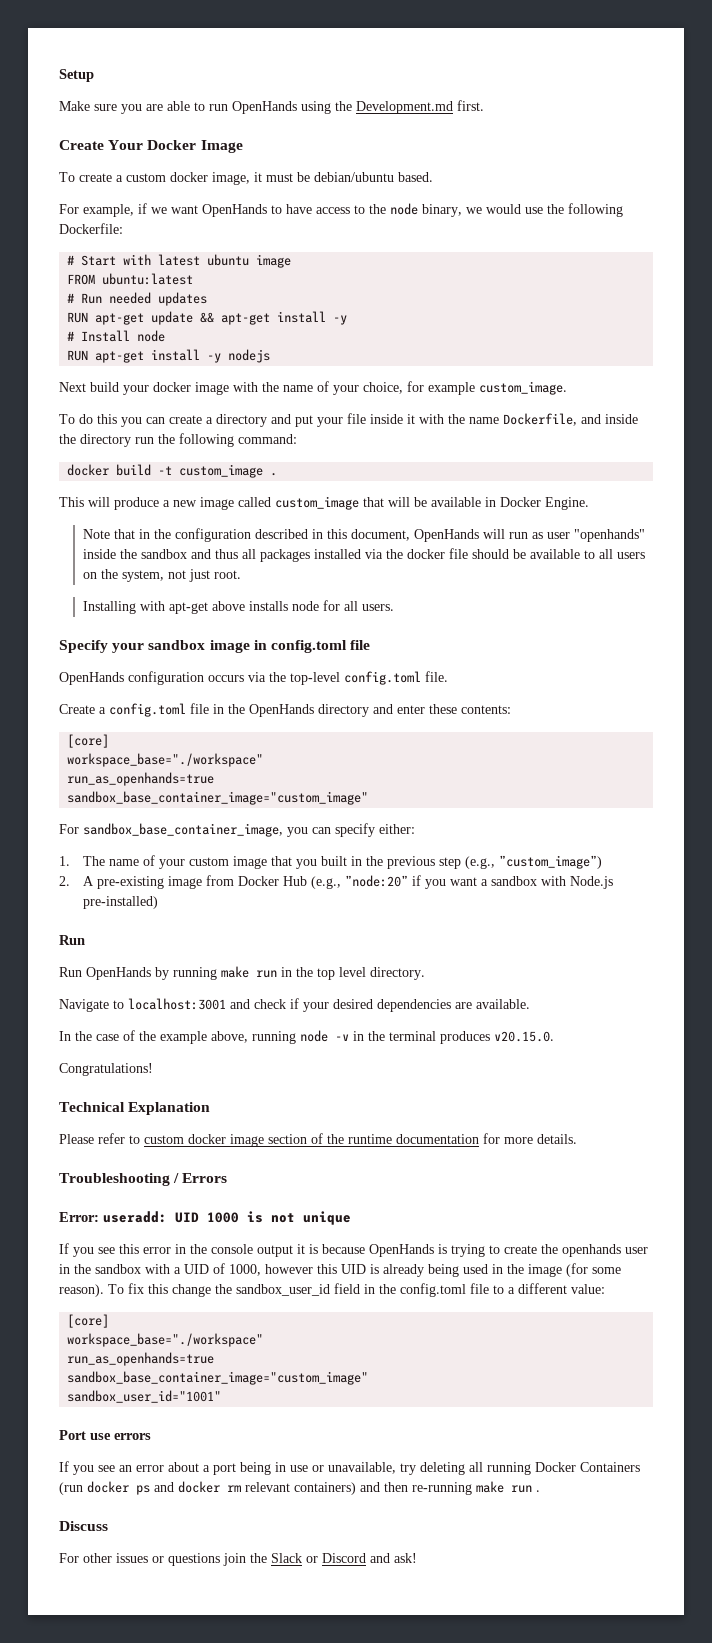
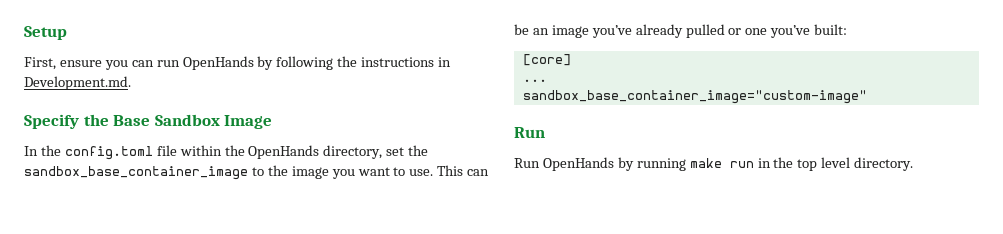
- Make sure you are able to run OpenHands using the Development.md first.
- Create Your Docker Image
- To create a custom docker image, it must be debian/ubuntu based.
- For example, if we want OpenHands to have access to the node binary, we would use the following Dockerfile:
- # Start with latest ubuntu image
- FROM ubuntu:latest
- # Run needed updates
- RUN apt-get update && apt-get install -y
- # Install node
- RUN apt-get install -y nodejs
- Next build your docker image with the name of your choice, for example custom_image.
- To do this you can create a directory and put your file inside it with the name Dockerfile, and inside the directory run the following command:
- docker build -t custom_image .
- This will produce a new image called custom_image that will be available in Docker Engine.
- Note that in the configuration described in this document, OpenHands will run as user "openhands" inside the sandbox and thus all packages installed via the docker file should be available to all users on the system, not just root.
- Installing with apt-get above installs node for all users.
- Specify your sandbox image in config.toml file
- OpenHands configuration occurs via the top-level config.toml file.
- Create a config.toml file in the OpenHands directory and enter these contents:
+ First, ensure you can run OpenHands by following the instructions in Development.md.
+ Specify the Base Sandbox Image
+ In the config.toml file within the OpenHands directory, set the sandbox_base_container_image to the image you want to use. This can be an image you’ve already pulled or one you’ve built:
  [core]
- workspace_base="./workspace"
- run_as_openhands=true
- sandbox_base_container_image="custom_image"
- For sandbox_base_container_image, you can specify either:
- 1. The name of your custom image that you built in the previous step (e.g., ”custom_image”)
- 2. A pre-existing image from Docker Hub (e.g., ”node:20” if you want a sandbox with Node.js pre-installed)
+ ...
+ sandbox_base_container_image="custom-image"
- Navigate to localhost:3001 and check if your desired dependencies are available.
- In the case of the example above, running node -v in the terminal produces v20.15.0.
- Congratulations!
- Technical Explanation
- Please refer to custom docker image section of the runtime documentation for more details.
- Troubleshooting / Errors
- Error: useradd: UID 1000 is not unique
- If you see this error in the console output it is because OpenHands is trying to create the openhands user in the sandbox with a UID of 1000, however this UID is already being used in the image (for some reason). To fix this change the sandbox_user_id field in the config.toml file to a different value:
- [core]
- workspace_base="./workspace"
- run_as_openhands=true
- sandbox_base_container_image="custom_image"
- sandbox_user_id="1001"
- Port use errors
- If you see an error about a port being in use or unavailable, try deleting all running Docker Containers (run docker ps and docker rm relevant containers) and then re-running make run .
- Discuss
- For other issues or questions join the Slack or Discord and ask!

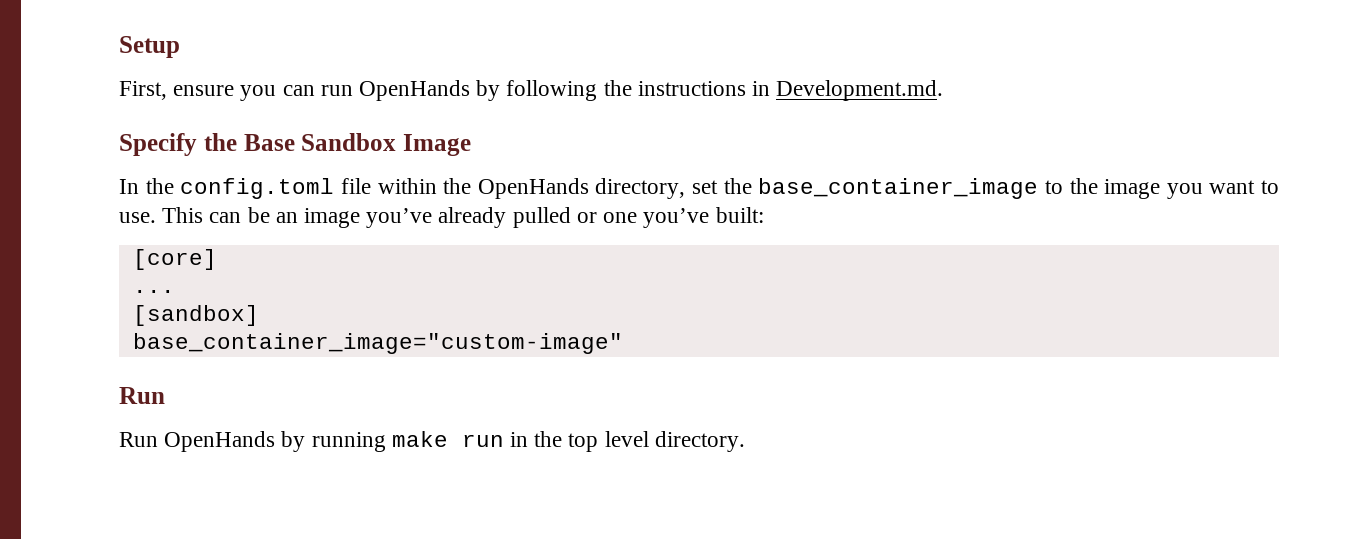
- In the config.toml file within the OpenHands directory, set the sandbox_base_container_image to the image you want to use.
+ In the config.toml file within the OpenHands directory, set the base_container_image to the image you want to use.
- sandbox_base_container_image="custom-image"
+ [sandbox]
+ base_container_image="custom-image"

